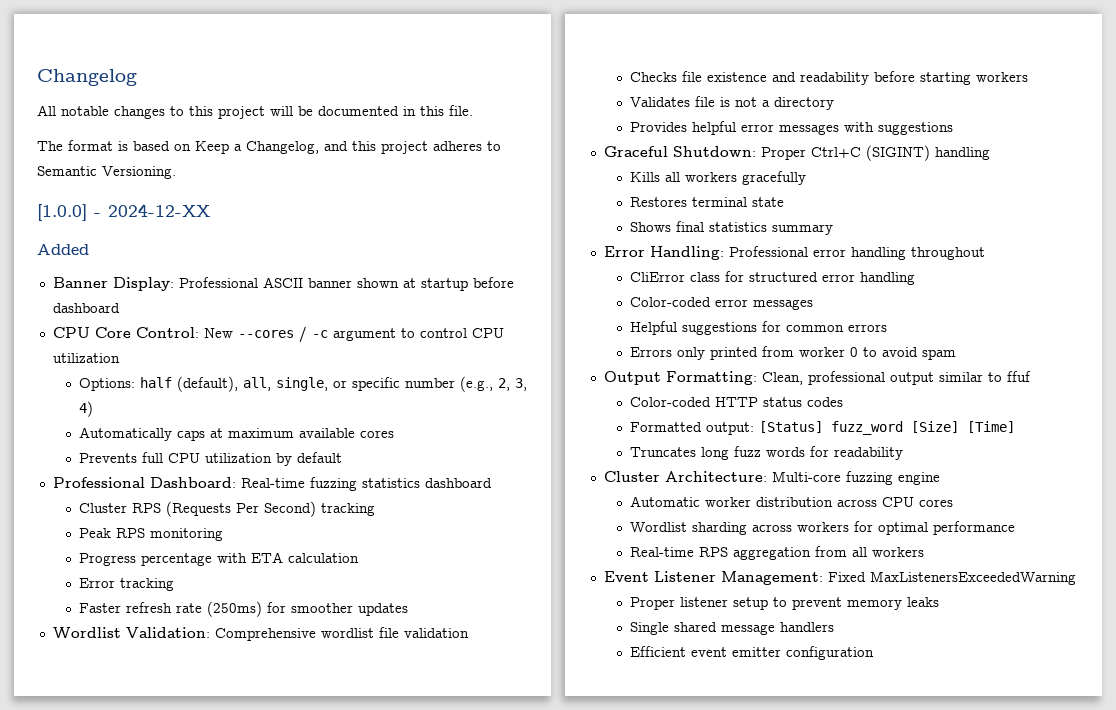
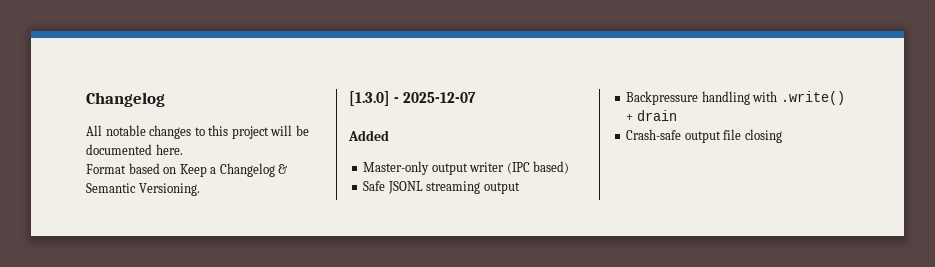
- All notable changes to this project will be documented in this file.
- The format is based on Keep a Changelog, and this project adheres to Semantic Versioning.
- [1.0.0] - 2024-12-XX
+ All notable changes to this project will be documented here.
+ Format based on Keep a Changelog & Semantic Versioning.
+ [1.3.0] - 2025-12-07
  Added
- Banner Display: Professional ASCII banner shown at startup before dashboard
- CPU Core Control: New --cores / -c argument to control CPU utilization
- Options: half (default), all, single, or specific number (e.g., 2, 3, 4)
- Automatically caps at maximum available cores
- Prevents full CPU utilization by default
- Professional Dashboard: Real-time fuzzing statistics dashboard
- Cluster RPS (Requests Per Second) tracking
- Peak RPS monitoring
- Progress percentage with ETA calculation
- Error tracking
- Faster refresh rate (250ms) for smoother updates
- Wordlist Validation: Comprehensive wordlist file validation
- Checks file existence and readability before starting workers
- Validates file is not a directory
- Provides helpful error messages with suggestions
- Graceful Shutdown: Proper Ctrl+C (SIGINT) handling
- Kills all workers gracefully
- Restores terminal state
- Shows final statistics summary
- Error Handling: Professional error handling throughout
- CliError class for structured error handling
- Color-coded error messages
- Helpful suggestions for common errors
- Errors only printed from worker 0 to avoid spam
- Output Formatting: Clean, professional output similar to ffuf
- Color-coded HTTP status codes
- Formatted output: [Status] fuzz_word [Size] [Time]
- Truncates long fuzz words for readability
- Cluster Architecture: Multi-core fuzzing engine
- Automatic worker distribution across CPU cores
- Wordlist sharding across workers for optimal performance
- Real-time RPS aggregation from all workers
- Event Listener Management: Fixed MaxListenersExceededWarning
- Proper listener setup to prevent memory leaks
- Single shared message handlers
- Efficient event emitter configuration
+ Master-only output writer (IPC based)
+ Safe JSONL streaming output
+ Backpressure handling with .write() + drain
+ Crash-safe output file closing

